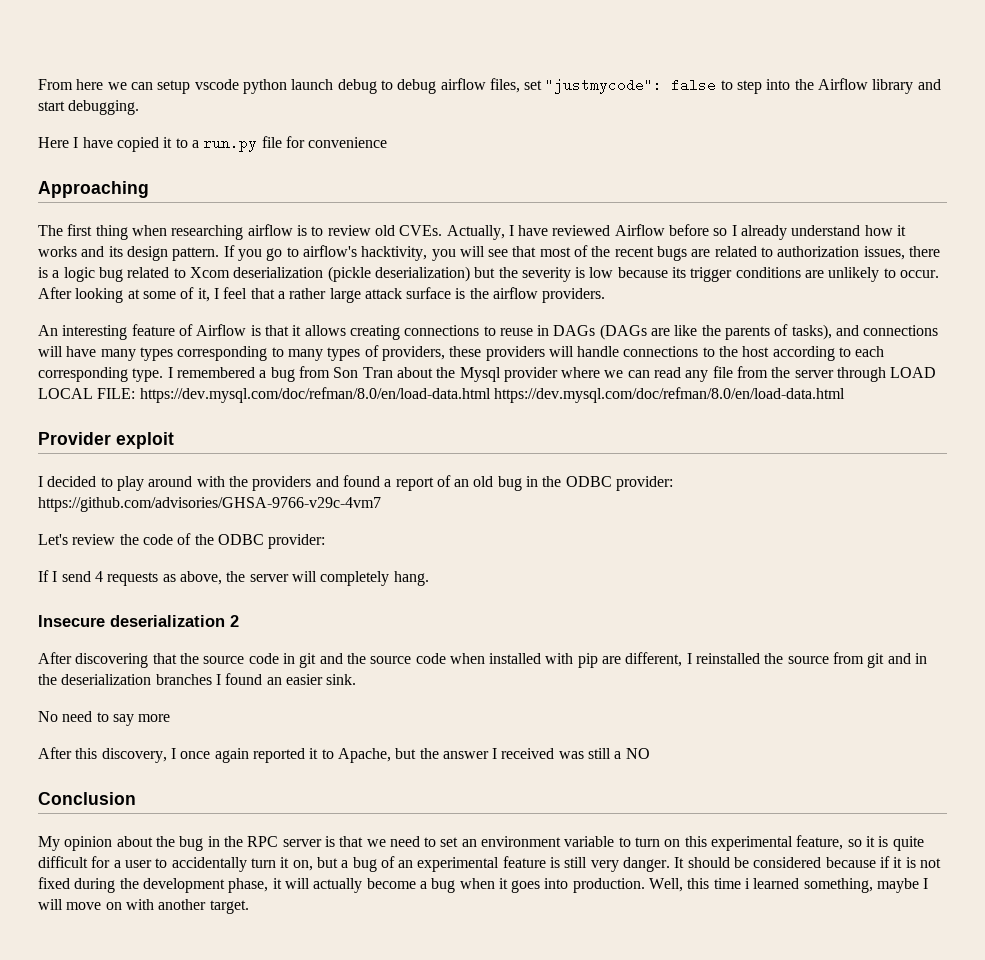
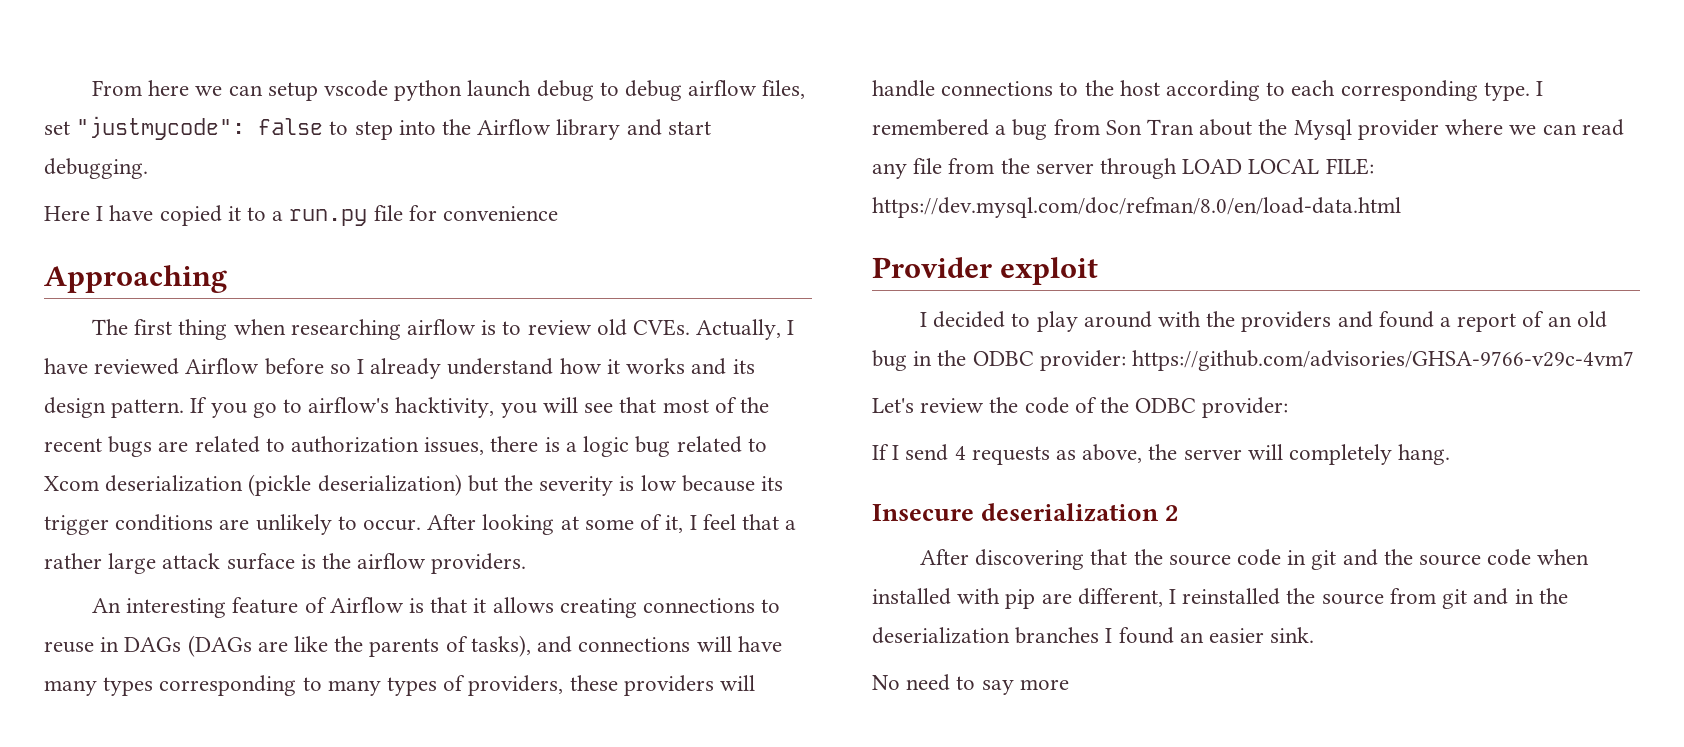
- I remembered a bug from Son Tran about the Mysql provider where we can read any file from the server through LOAD LOCAL FILE: https://dev.mysql.com/doc/refman/8.0/en/load-data.html https://dev.mysql.com/doc/refman/8.0/en/load-data.html
+ I remembered a bug from Son Tran about the Mysql provider where we can read any file from the server through LOAD LOCAL FILE: https://dev.mysql.com/doc/refman/8.0/en/load-data.html
- After this discovery, I once again reported it to Apache, but the answer I received was still a NO
- Conclusion
- My opinion about the bug in the RPC server is that we need to set an environment variable to turn on this experimental feature, so it is quite difficult for a user to accidentally turn it on, but a bug of an experimental feature is still very danger. It should be considered because if it is not fixed during the development phase, it will actually become a bug when it goes into production. Well, this time i learned something, maybe I will move on with another target.

